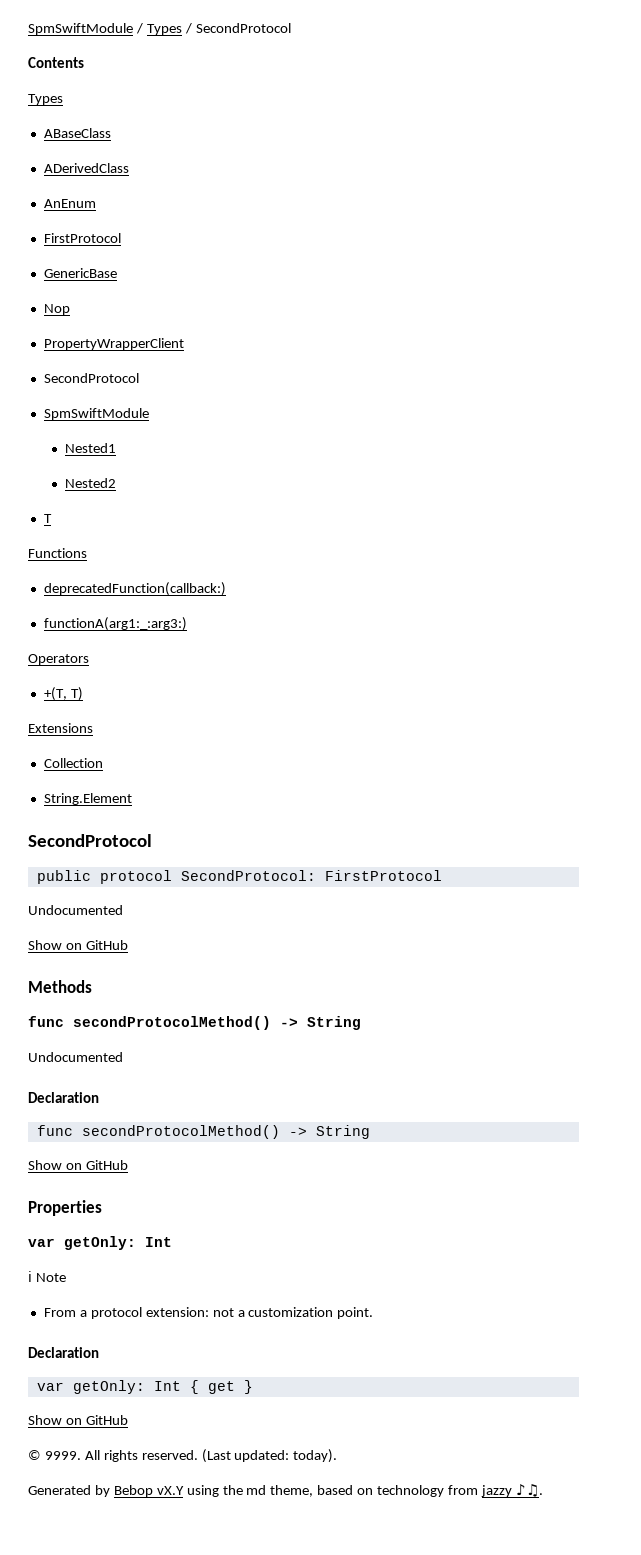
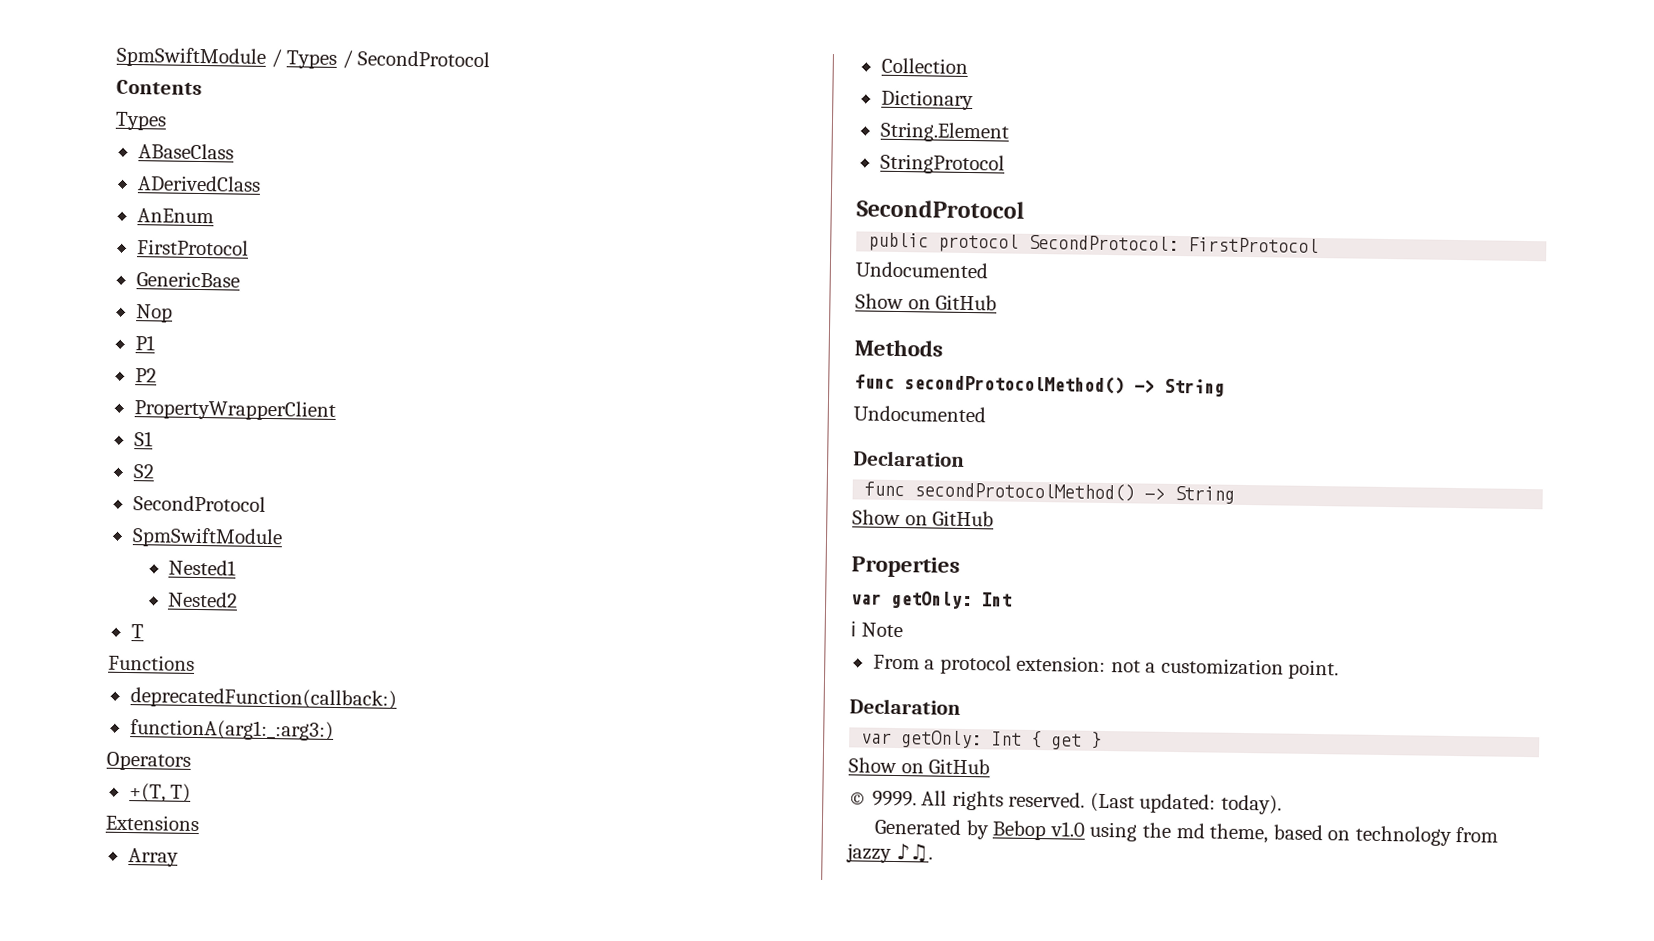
+ P1
+ P2
+ S1
+ S2
+ Array
+ Dictionary
+ StringProtocol
- Generated by Bebop vX.Y using the md theme, based on technology from jazzy ♪♫.
+ Generated by Bebop v1.0 using the md theme, based on technology from jazzy ♪♫.

